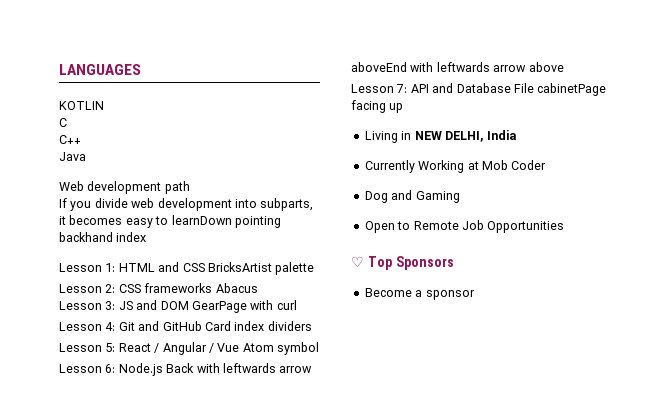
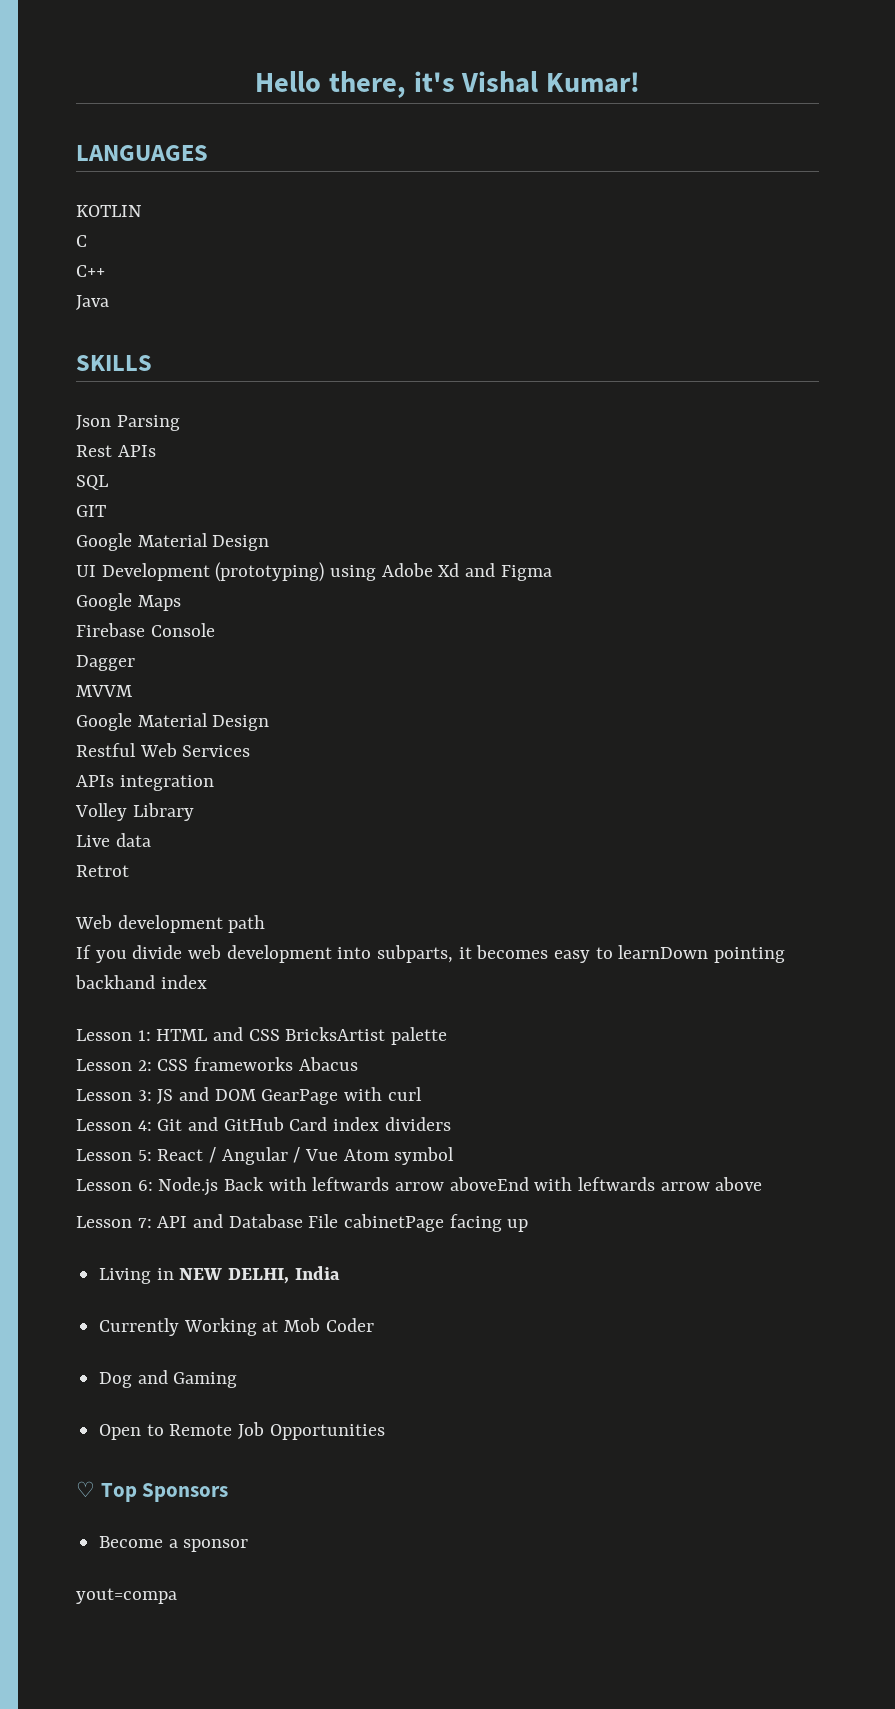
+ Hello there, it's Vishal Kumar!
+ SKILLS
+ Json Parsing
+ Rest APIs
+ SQL
+ GIT
+ Google Material Design
+ UI Development (prototyping) using Adobe Xd and Figma
+ Google Maps
+ Firebase Console
+ Dagger
+ MVVM
+ Google Material Design
+ Restful Web Services
+ APIs integration
+ Volley Library
+ Live data
+ Retrot
+ yout=compa

